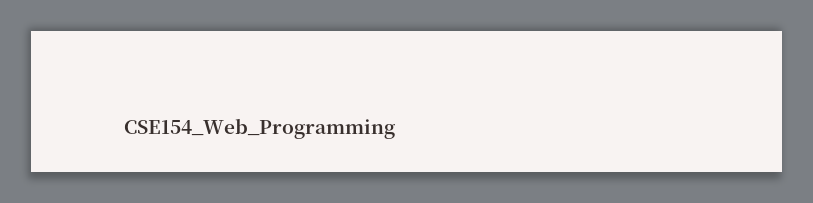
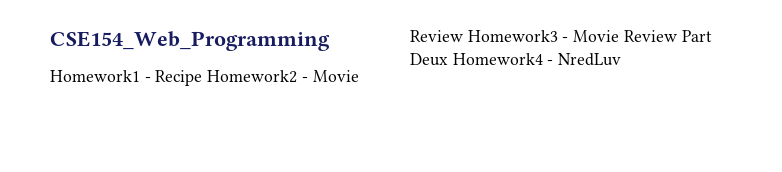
+ Homework1 - Recipe Homework2 - Movie Review Homework3 - Movie Review Part Deux Homework4 - NredLuv

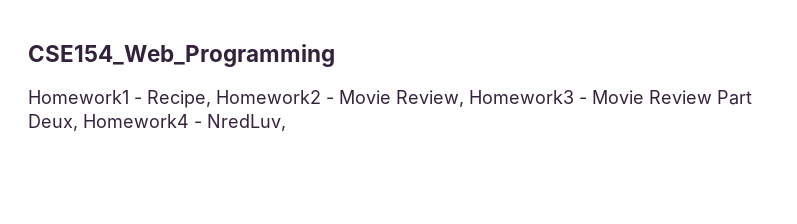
- Homework1 - Recipe Homework2 - Movie Review Homework3 - Movie Review Part Deux Homework4 - NredLuv
+ Homework1 - Recipe, Homework2 - Movie Review, Homework3 - Movie Review Part Deux, Homework4 - NredLuv,

